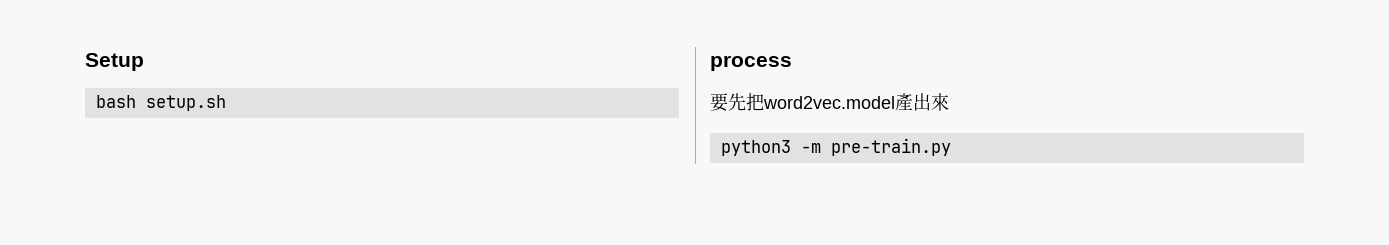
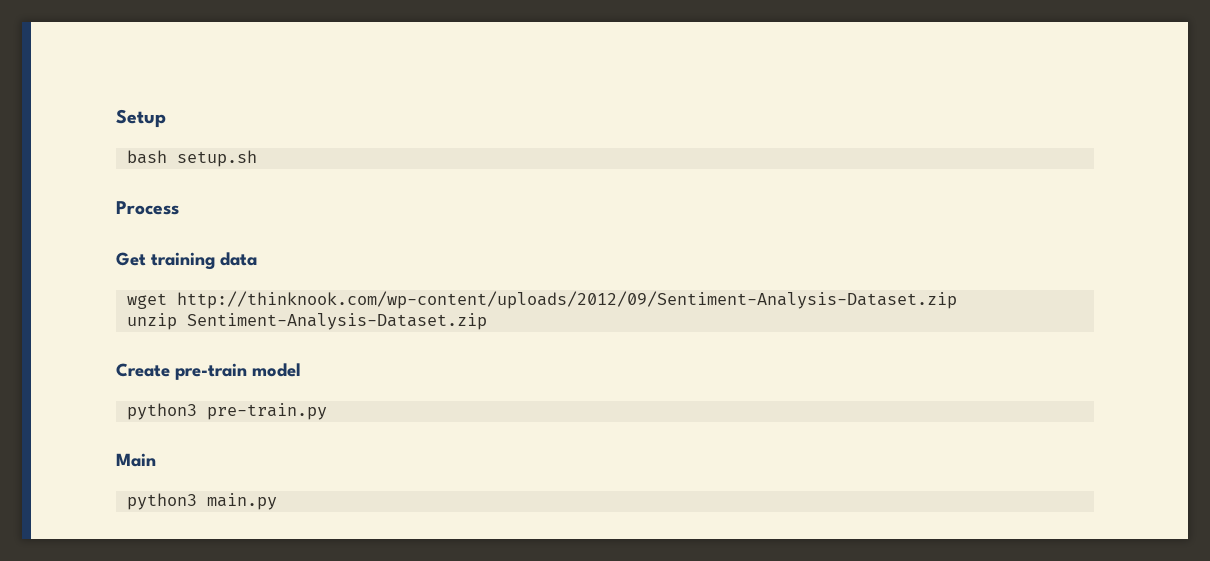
- process
- 要先把word2vec.model產出來
- python3 -m pre-train.py
+ Process
+ Get training data
+ wget http://thinknook.com/wp-content/uploads/2012/09/Sentiment-Analysis-Dataset.zip
+ unzip Sentiment-Analysis-Dataset.zip
+ Create pre-train model
+ python3 pre-train.py
+ Main
+ python3 main.py

